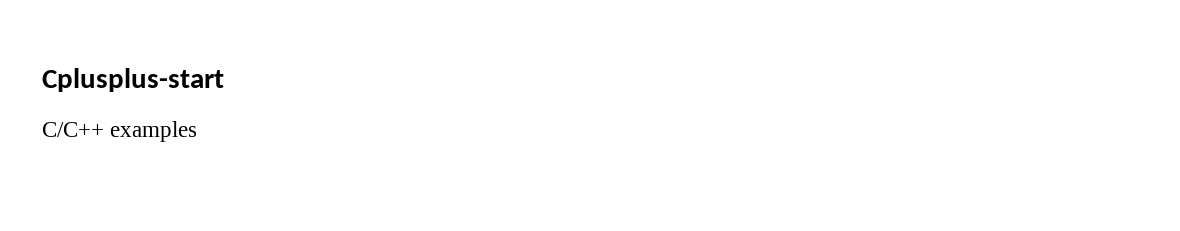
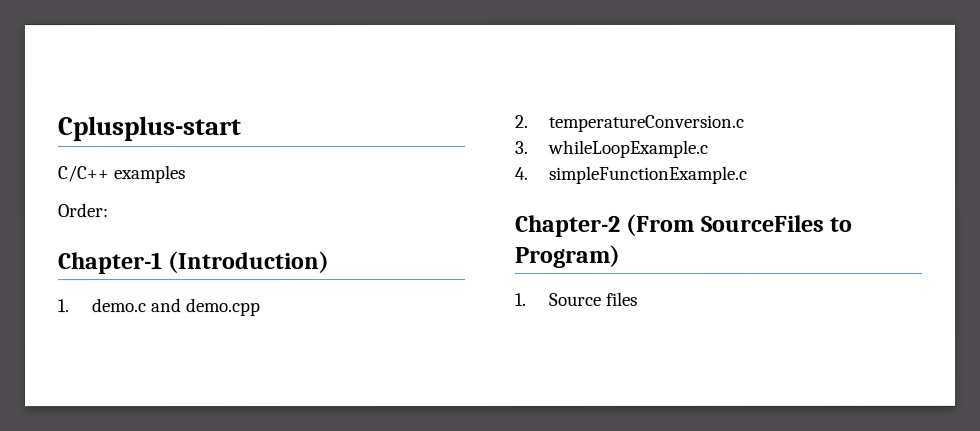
+ Order:
+ Chapter-1 (Introduction)
+ 1. demo.c and demo.cpp
+ 2. temperatureConversion.c
+ 3. whileLoopExample.c
+ 4. simpleFunctionExample.c
+ Chapter-2 (From SourceFiles to Program)
+ 1. Source files

